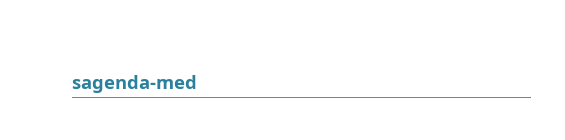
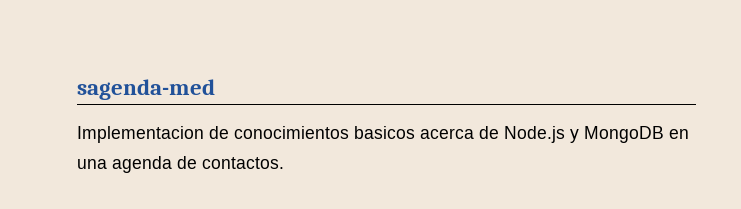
+ Implementacion de conocimientos basicos acerca de Node.js y MongoDB en una agenda de contactos.

